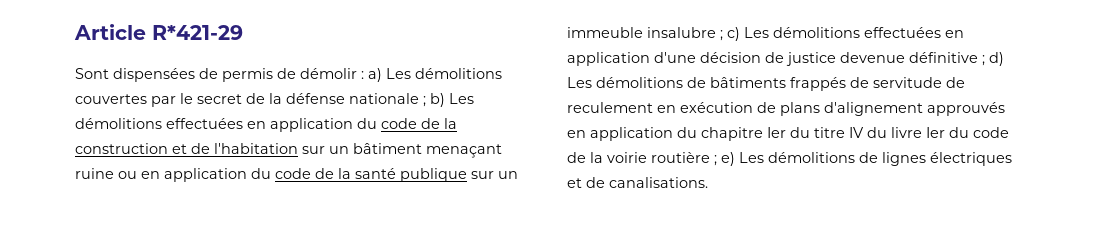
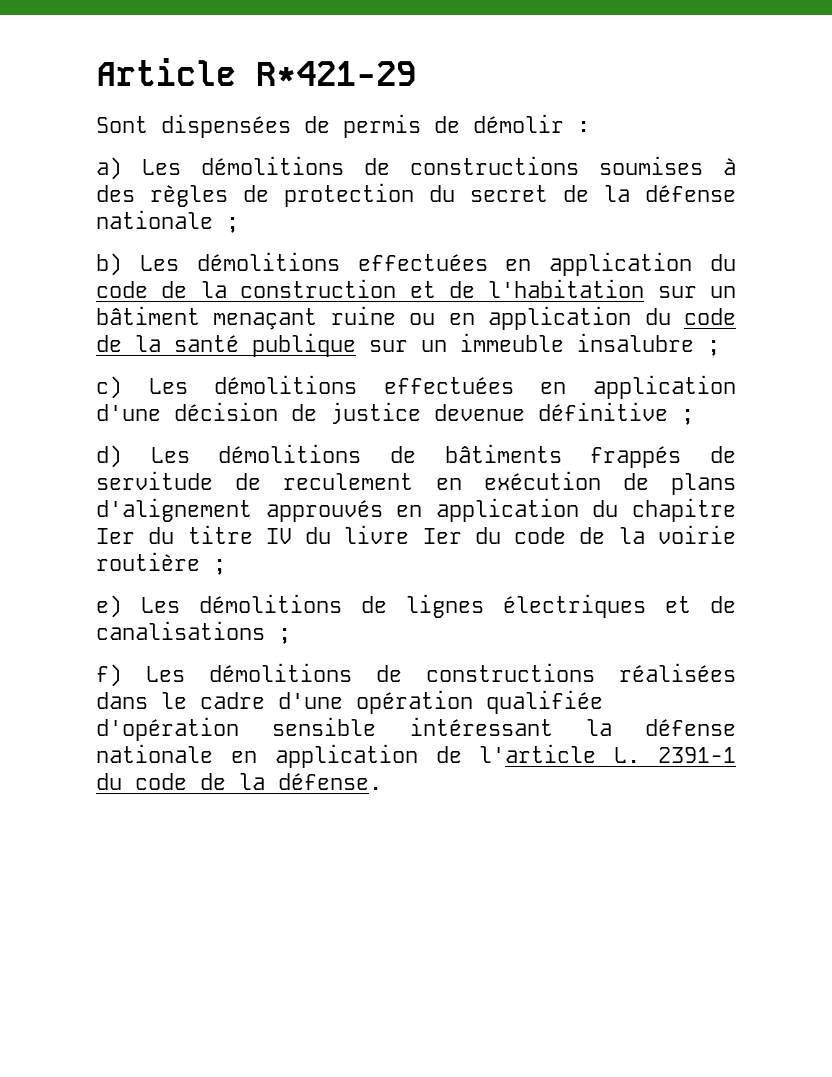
- Sont dispensées de permis de démolir : a) Les démolitions couvertes par le secret de la défense nationale ; b) Les démolitions effectuées en application du code de la construction et de l'habitation sur un bâtiment menaçant ruine ou en application du code de la santé publique sur un immeuble insalubre ; c) Les démolitions effectuées en application d'une décision de justice devenue définitive ; d) Les démolitions de bâtiments frappés de servitude de reculement en exécution de plans d'alignement approuvés en application du chapitre Ier du titre IV du livre Ier du code de la voirie routière ; e) Les démolitions de lignes électriques et de canalisations.
+ Sont dispensées de permis de démolir :
+ a) Les démolitions de constructions soumises à des règles de protection du secret de la défense nationale ;
+ b) Les démolitions effectuées en application du code de la construction et de l'habitation sur un bâtiment menaçant ruine ou en application du code de la santé publique sur un immeuble insalubre ;
+ c) Les démolitions effectuées en application d'une décision de justice devenue définitive ;
+ d) Les démolitions de bâtiments frappés de servitude de reculement en exécution de plans d'alignement approuvés en application du chapitre Ier du titre IV du livre Ier du code de la voirie routière ;
+ e) Les démolitions de lignes électriques et de canalisations ;
+ f) Les démolitions de constructions réalisées dans le cadre d'une opération qualifiée d'opération sensible intéressant la défense nationale en application de l'article L. 2391-1 du code de la défense.

